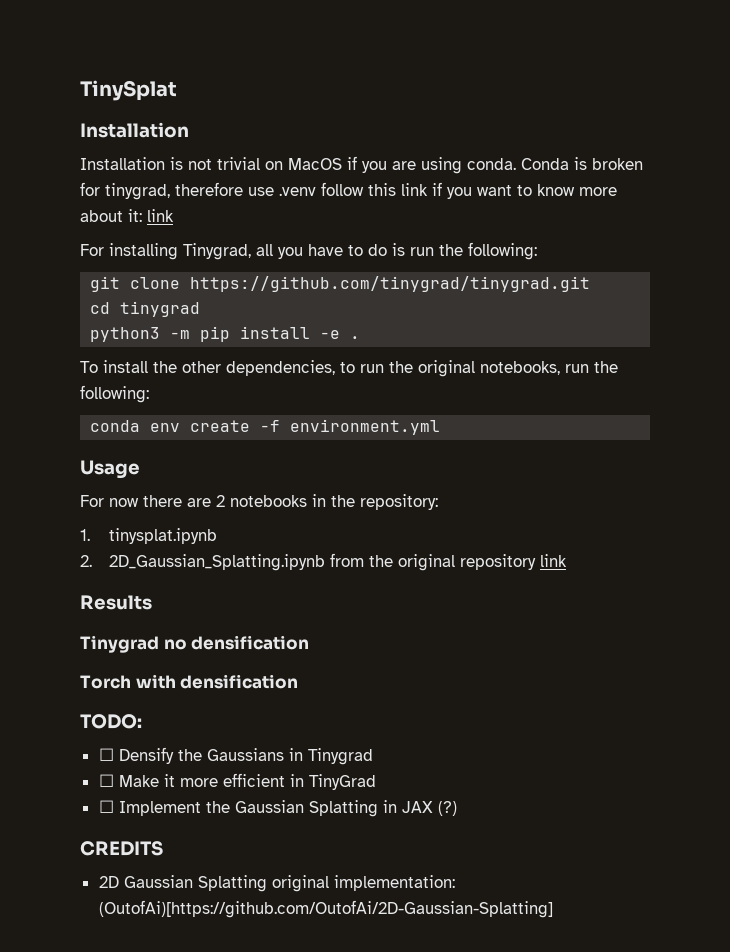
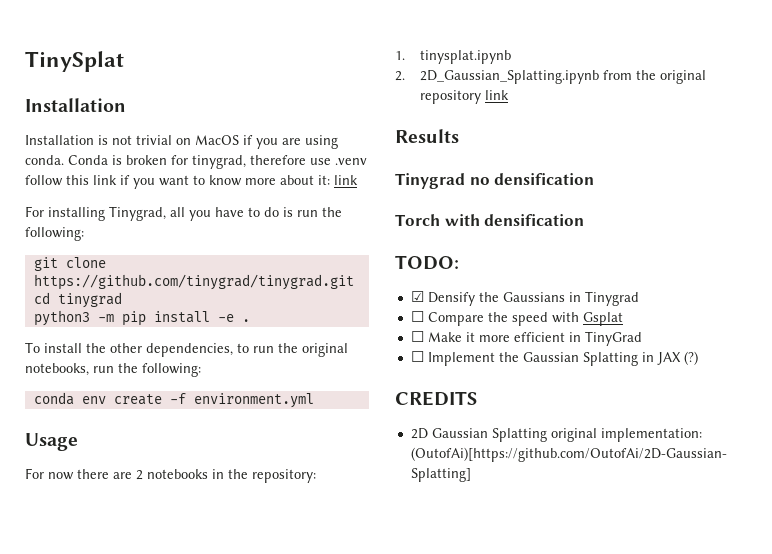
- ☐ Densify the Gaussians in Tinygrad
+ ☑ Densify the Gaussians in Tinygrad
+ ☐ Compare the speed with Gsplat

